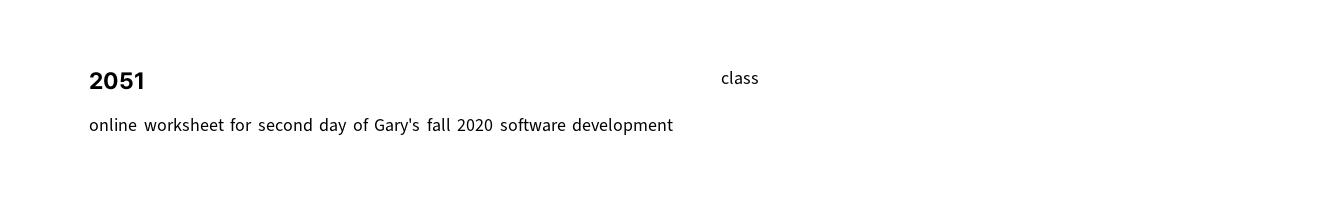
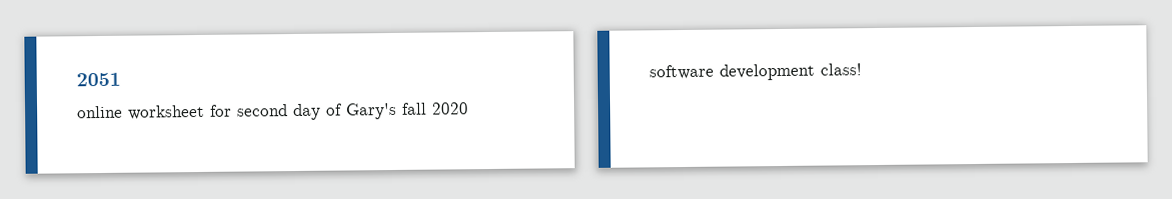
- online worksheet for second day of Gary's fall 2020 software development class
+ online worksheet for second day of Gary's fall 2020 software development class!

